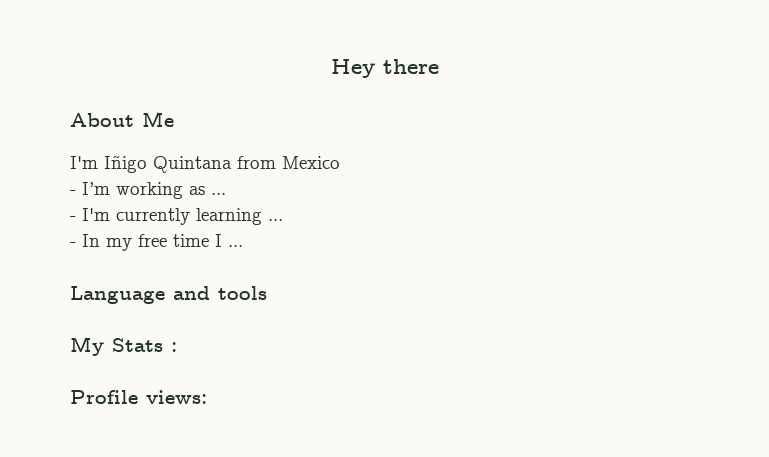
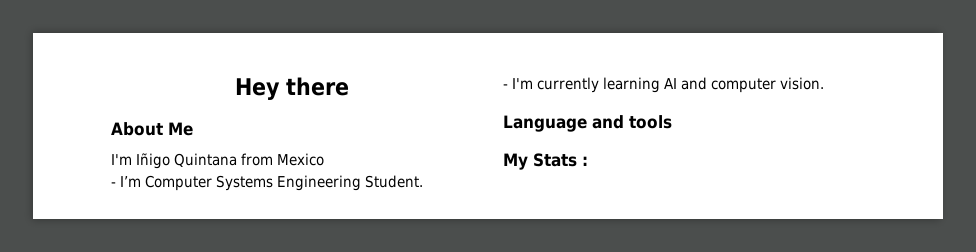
- - I’m working as ...
+ - I’m Computer Systems Engineering Student.
- - I'm currently learning ...
- - In my free time I ...
+ - I'm currently learning AI and computer vision.
- Profile views:

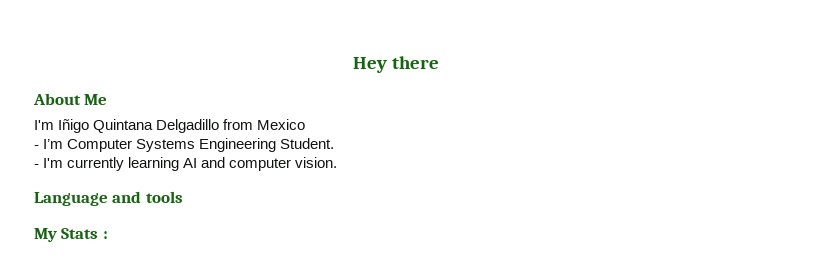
- I'm Iñigo Quintana from Mexico
+ I'm Iñigo Quintana Delgadillo from Mexico

